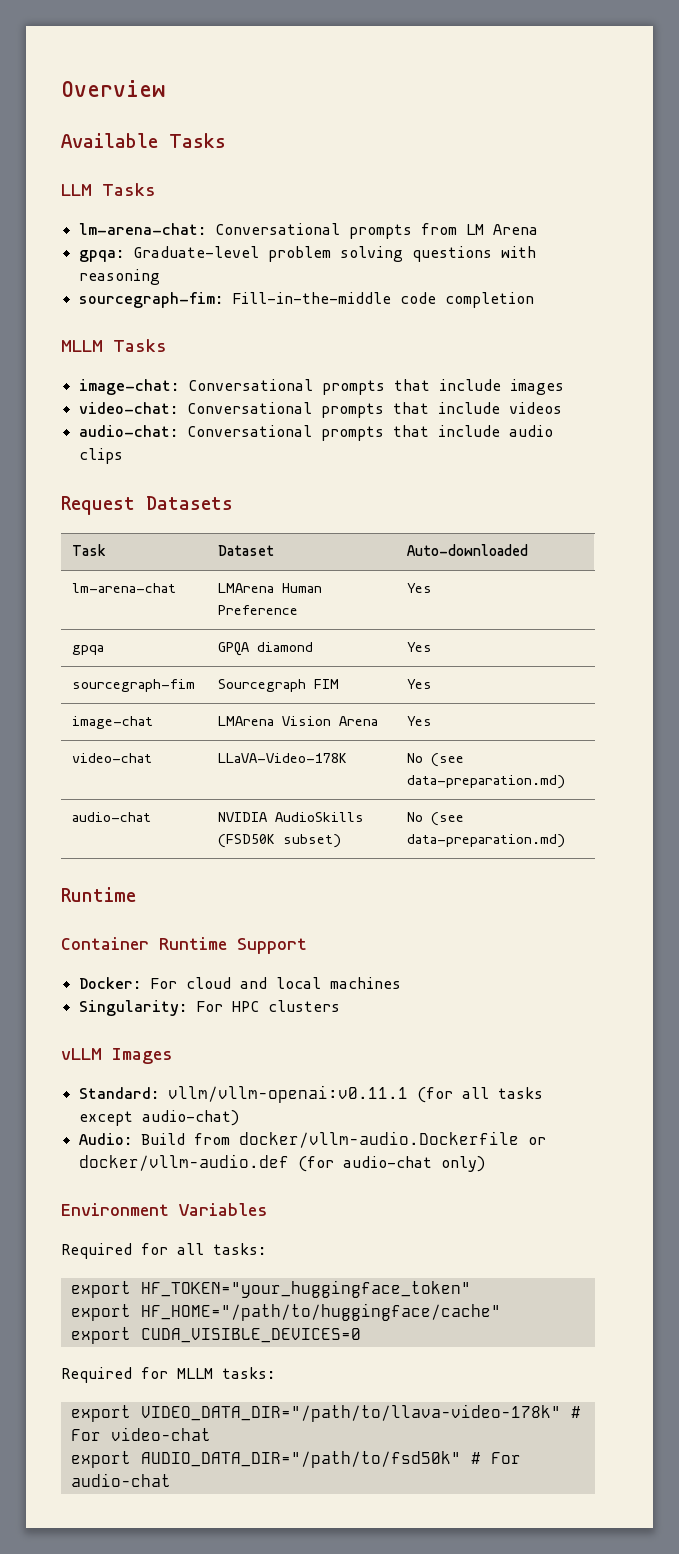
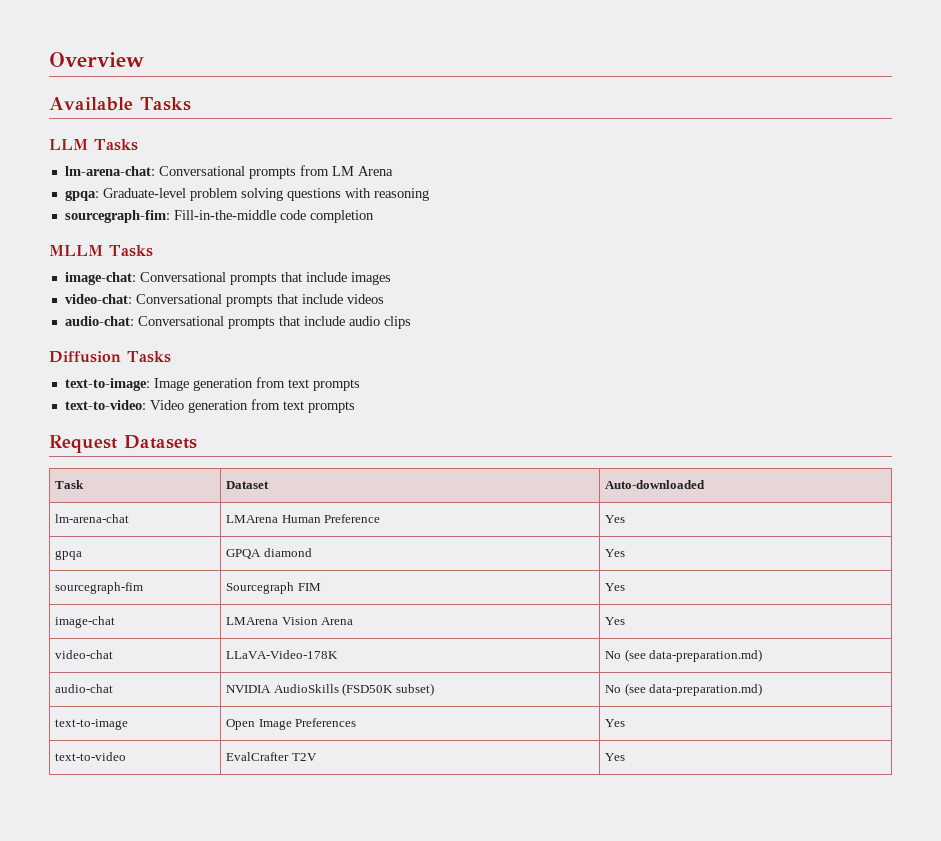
+ Diffusion Tasks
+ text-to-image: Image generation from text prompts
+ text-to-video: Video generation from text prompts
  audio-chat | NVIDIA AudioSkills (FSD50K subset) | No (see data-preparation.md)
- Runtime
- Container Runtime Support
- Docker: For cloud and local machines
- Singularity: For HPC clusters
- vLLM Images
- Standard: vllm/vllm-openai:v0.11.1 (for all tasks except audio-chat)
- Audio: Build from docker/vllm-audio.Dockerfile or docker/vllm-audio.def (for audio-chat only)
- Environment Variables
- Required for all tasks:
- export HF_TOKEN="your_huggingface_token"
- export HF_HOME="/path/to/huggingface/cache"
- export CUDA_VISIBLE_DEVICES=0
- Required for MLLM tasks:
- export VIDEO_DATA_DIR="/path/to/llava-video-178k" # For video-chat
- export AUDIO_DATA_DIR="/path/to/fsd50k" # For audio-chat
+ text-to-image | Open Image Preferences | Yes
+ text-to-video | EvalCrafter T2V | Yes

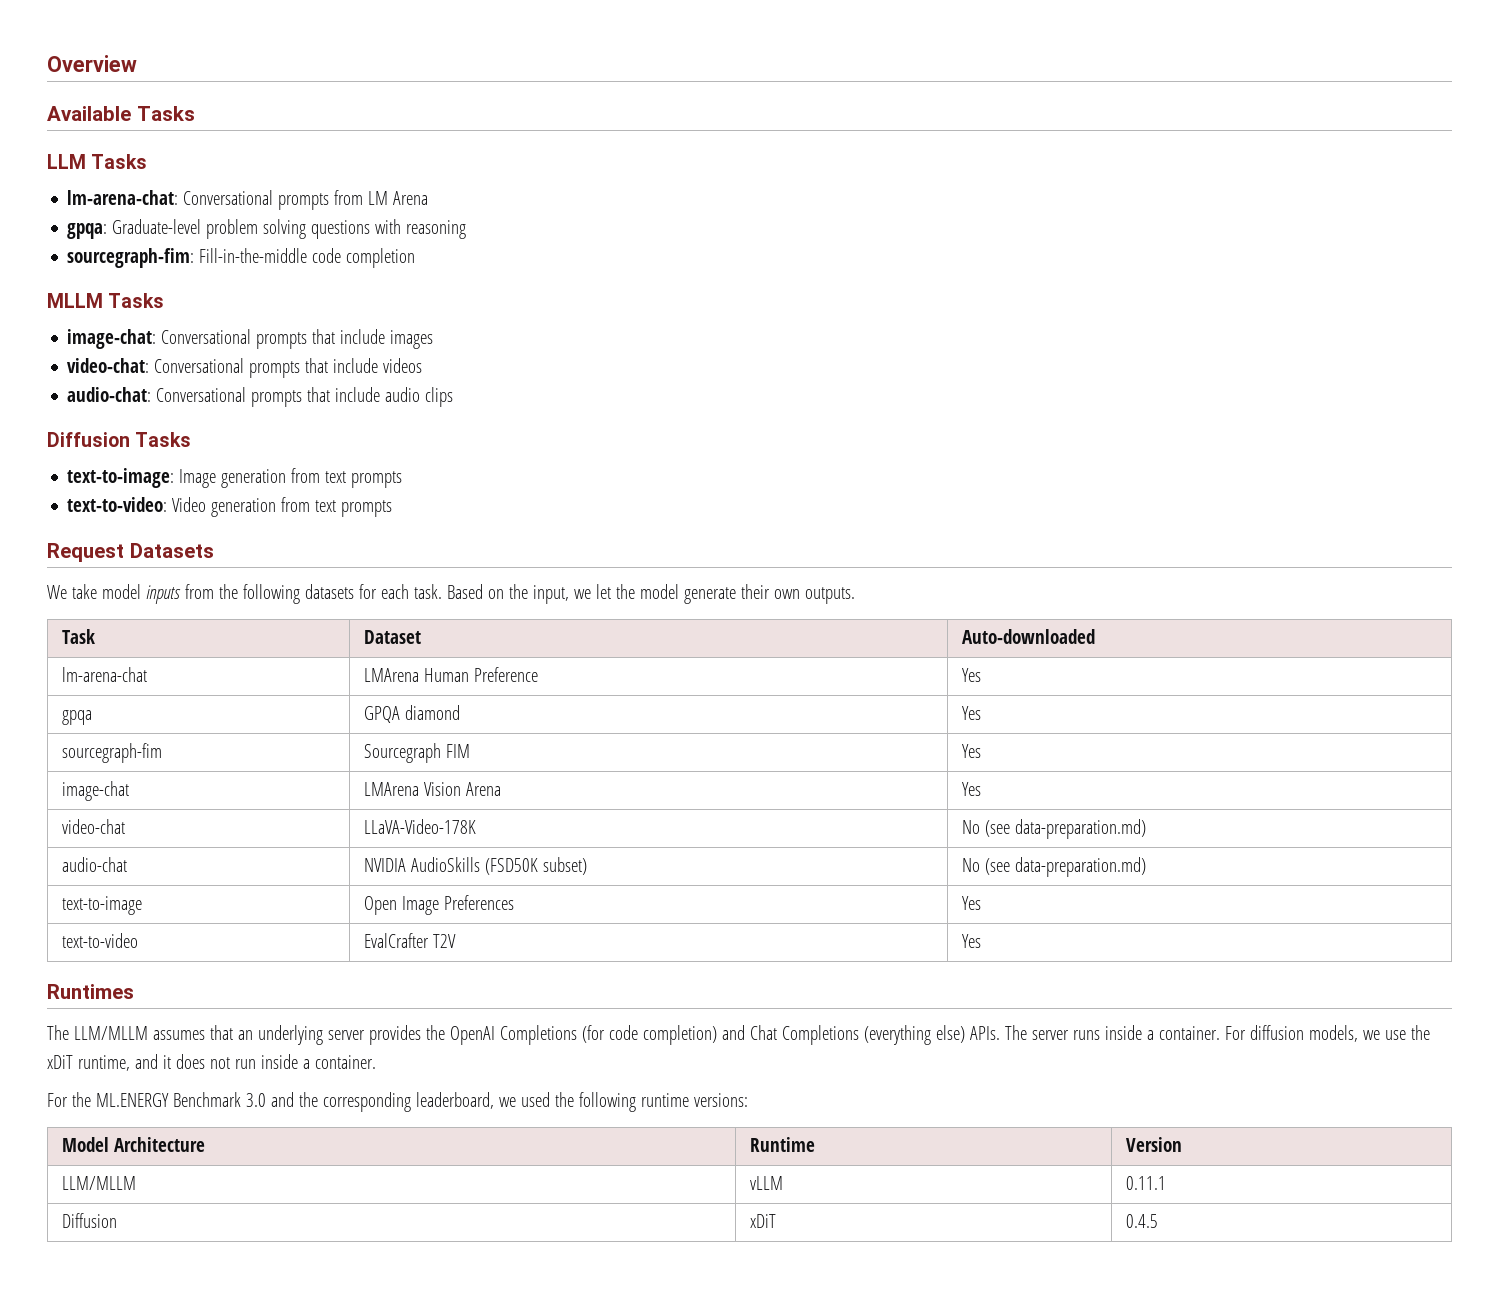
+ We take model inputs from the following datasets for each task. Based on the input, we let the model generate their own outputs.
+ Runtimes
+ The LLM/MLLM assumes that an underlying server provides the OpenAI Completions (for code completion) and Chat Completions (everything else) APIs. The server runs inside a container. For diffusion models, we use the xDiT runtime, and it does not run inside a container.
+ For the ML.ENERGY Benchmark 3.0 and the corresponding leaderboard, we used the following runtime versions:
+ Model Architecture | Runtime | Version
+ LLM/MLLM | vLLM | 0.11.1
+ Diffusion | xDiT | 0.4.5

